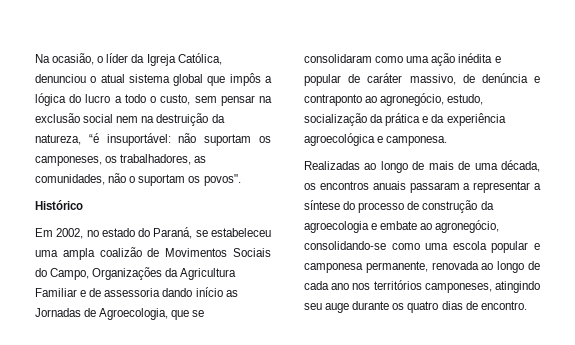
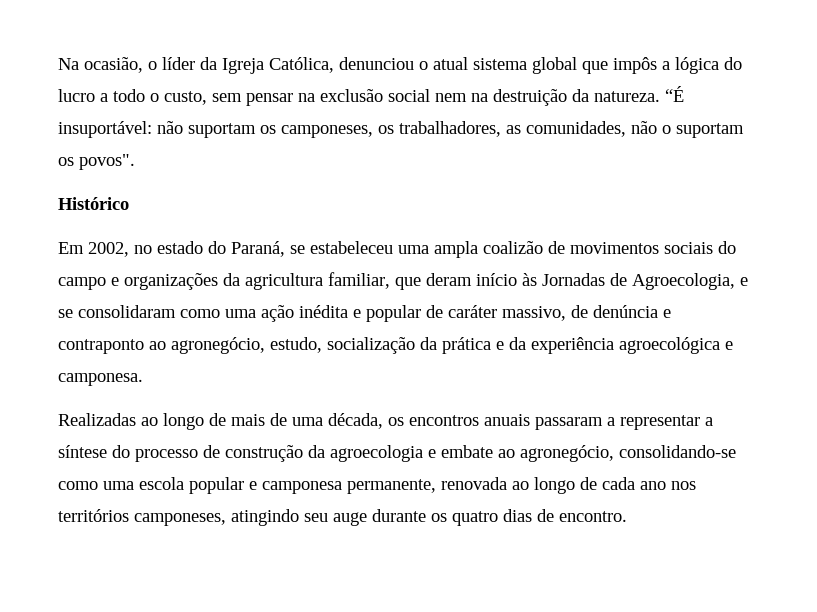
- Na ocasião, o líder da Igreja Católica, denunciou o atual sistema global que impôs a lógica do lucro a todo o custo, sem pensar na exclusão social nem na destruição da natureza, “é insuportável: não suportam os camponeses, os trabalhadores, as comunidades, não o suportam os povos".
+ Na ocasião, o líder da Igreja Católica, denunciou o atual sistema global que impôs a lógica do lucro a todo o custo, sem pensar na exclusão social nem na destruição da natureza. “É insuportável: não suportam os camponeses, os trabalhadores, as comunidades, não o suportam os povos".
- Em 2002, no estado do Paraná, se estabeleceu uma ampla coalizão de Movimentos Sociais do Campo, Organizações da Agricultura Familiar e de assessoria dando início as Jornadas de Agroecologia, que se consolidaram como uma ação inédita e popular de caráter massivo, de denúncia e contraponto ao agronegócio, estudo, socialização da prática e da experiência agroecológica e camponesa.
+ Em 2002, no estado do Paraná, se estabeleceu uma ampla coalizão de movimentos sociais do campo e organizações da agricultura familiar, que deram início às Jornadas de Agroecologia, e se consolidaram como uma ação inédita e popular de caráter massivo, de denúncia e contraponto ao agronegócio, estudo, socialização da prática e da experiência agroecológica e camponesa.

